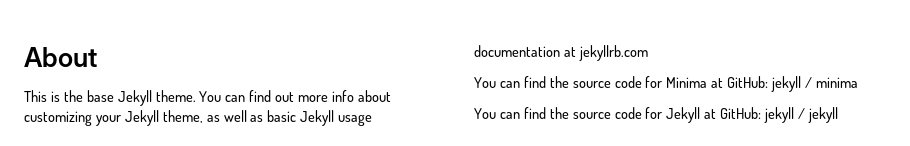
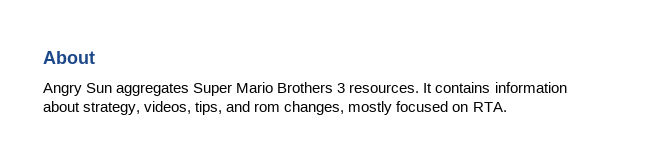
- This is the base Jekyll theme. You can find out more info about customizing your Jekyll theme, as well as basic Jekyll usage documentation at jekyllrb.com
- You can find the source code for Minima at GitHub: jekyll / minima
- You can find the source code for Jekyll at GitHub: jekyll / jekyll
+ Angry Sun aggregates Super Mario Brothers 3 resources. It contains information about strategy, videos, tips, and rom changes, mostly focused on RTA.

